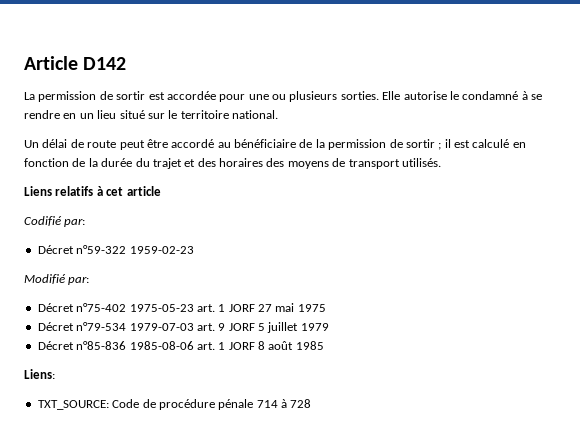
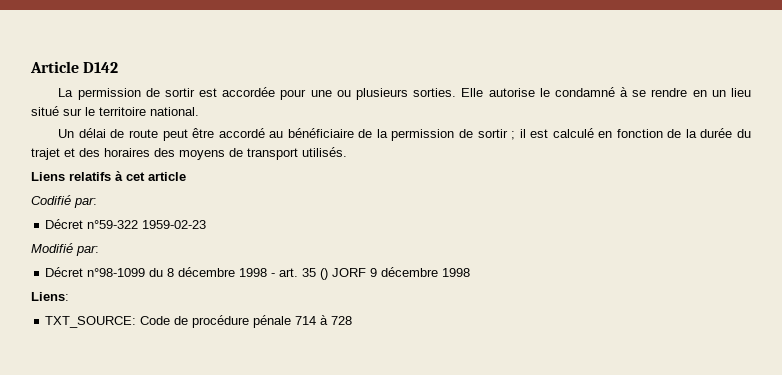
- Décret n°75-402 1975-05-23 art. 1 JORF 27 mai 1975
- Décret n°79-534 1979-07-03 art. 9 JORF 5 juillet 1979
- Décret n°85-836 1985-08-06 art. 1 JORF 8 août 1985
+ Décret n°98-1099 du 8 décembre 1998 - art. 35 () JORF 9 décembre 1998

